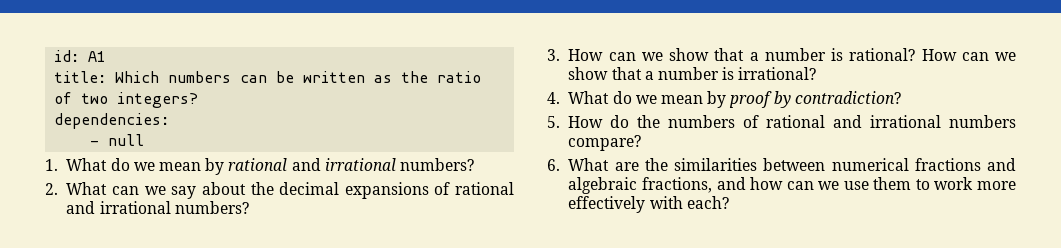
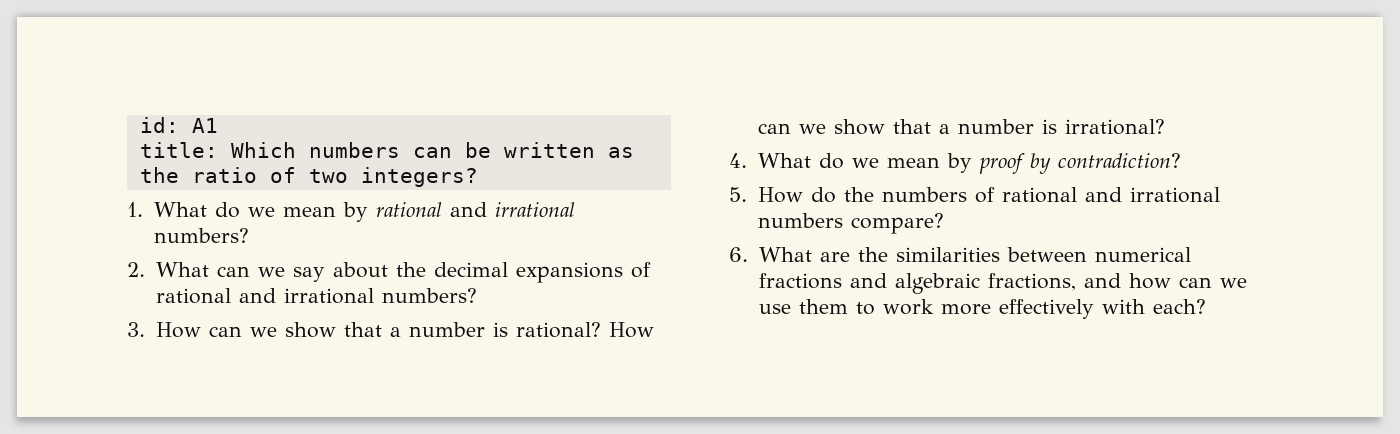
- dependencies:
- - null

